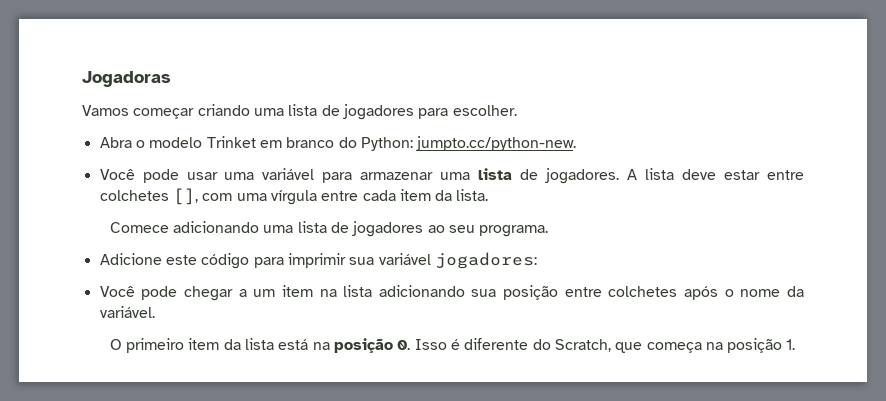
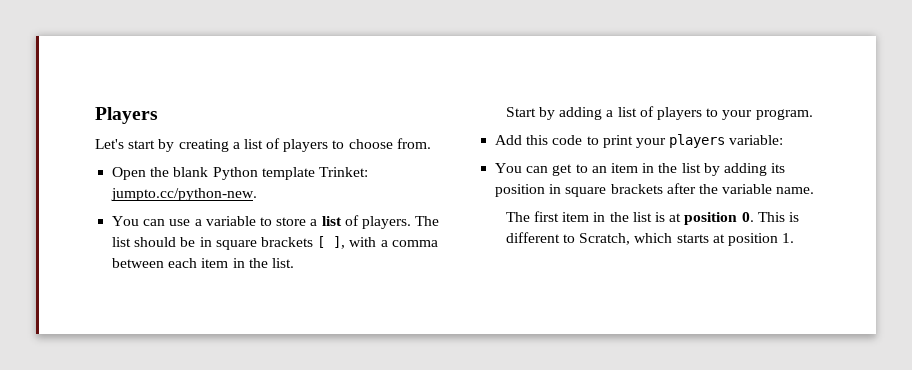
- Jogadoras
- Vamos começar criando uma lista de jogadores para escolher.
- Abra o modelo Trinket em branco do Python: jumpto.cc/python-new.
- Você pode usar uma variável para armazenar uma lista de jogadores. A lista deve estar entre colchetes [], com uma vírgula entre cada item da lista.
- Comece adicionando uma lista de jogadores ao seu programa.
- Adicione este código para imprimir sua variável jogadores:
- Você pode chegar a um item na lista adicionando sua posição entre colchetes após o nome da variável.
- O primeiro item da lista está na posição 0. Isso é diferente do Scratch, que começa na posição 1.
+ Players
+ Let's start by creating a list of players to choose from.
+ Open the blank Python template Trinket: jumpto.cc/python-new.
+ You can use a variable to store a list of players. The list should be in square brackets [ ], with a comma between each item in the list.
+ Start by adding a list of players to your program.
+ Add this code to print your players variable:
+ You can get to an item in the list by adding its position in square brackets after the variable name.
+ The first item in the list is at position 0. This is different to Scratch, which starts at position 1.

